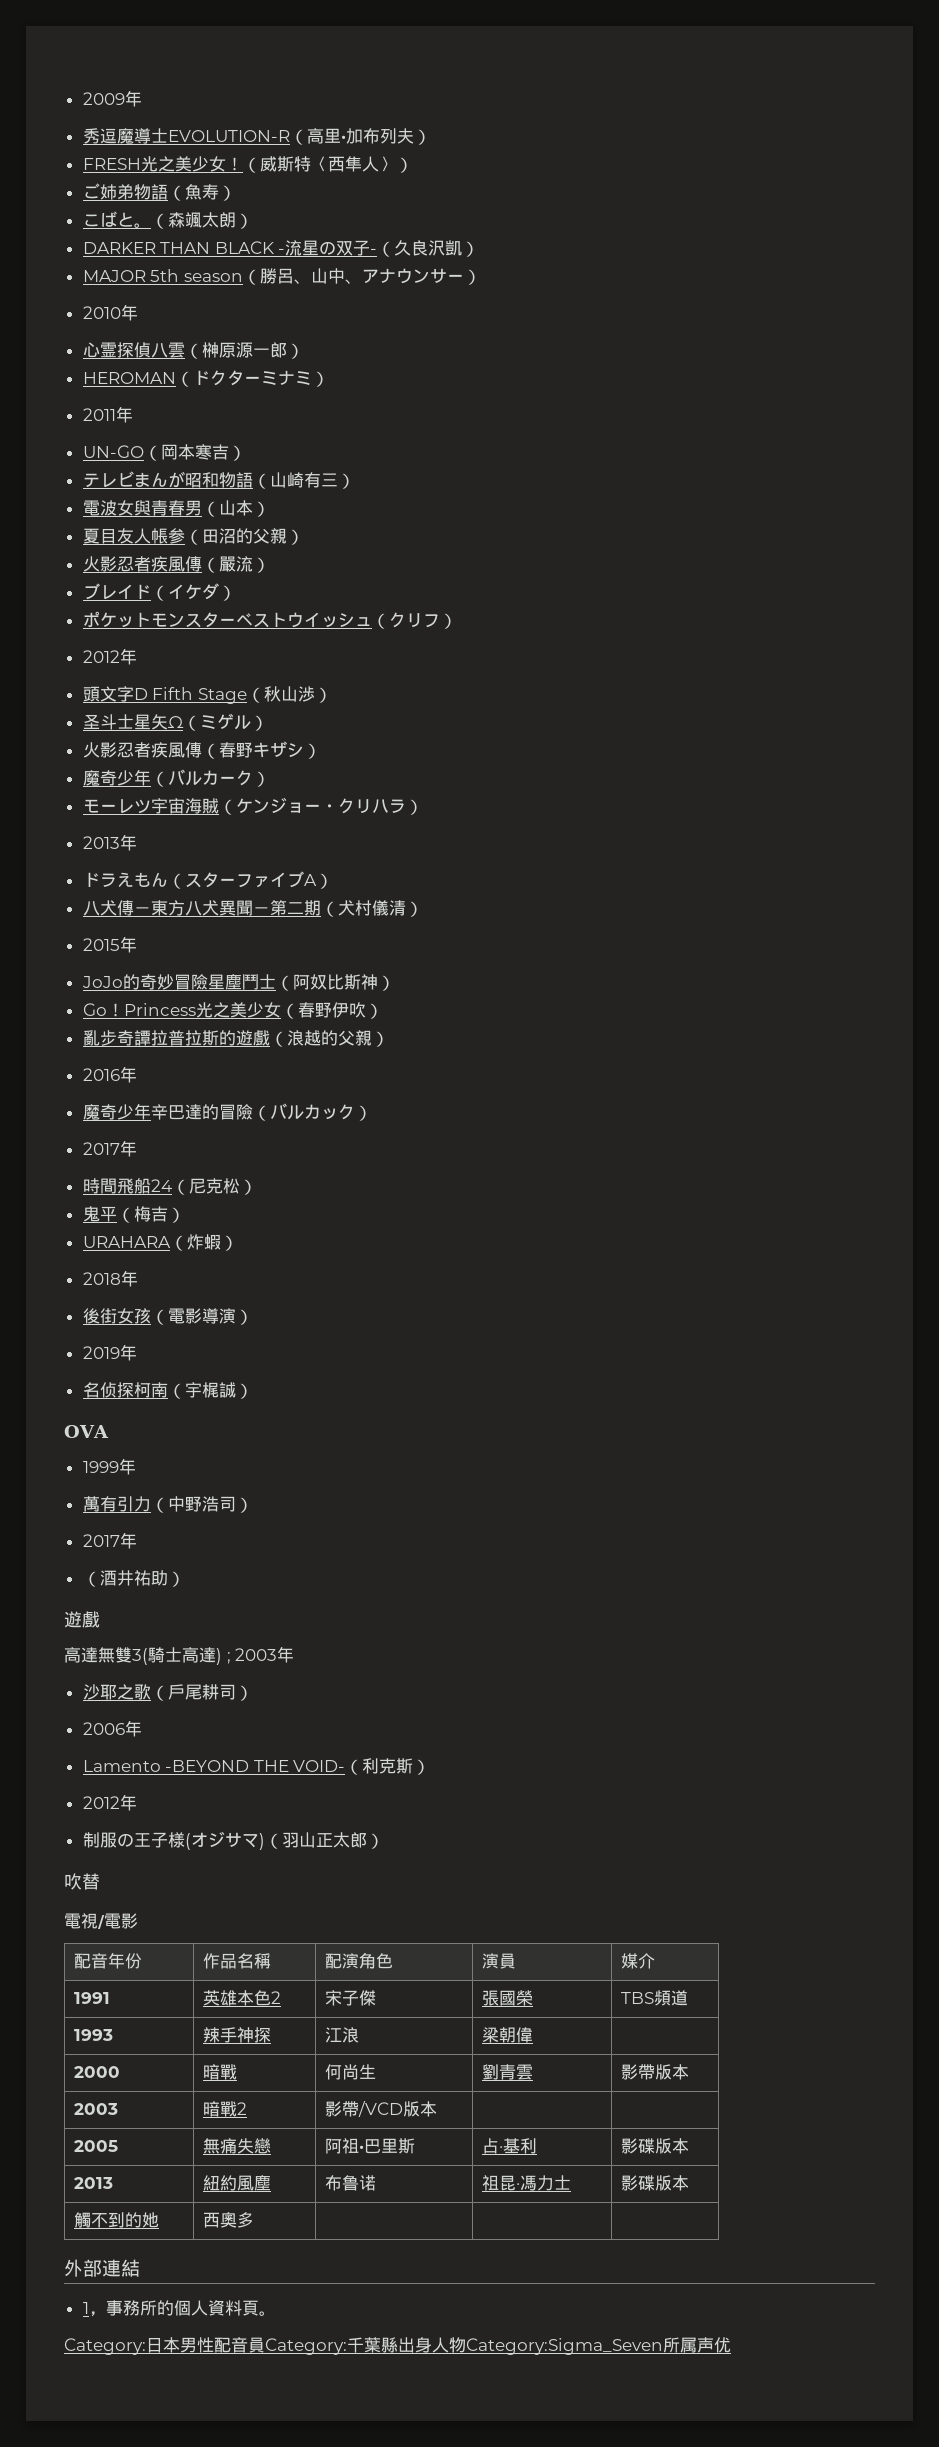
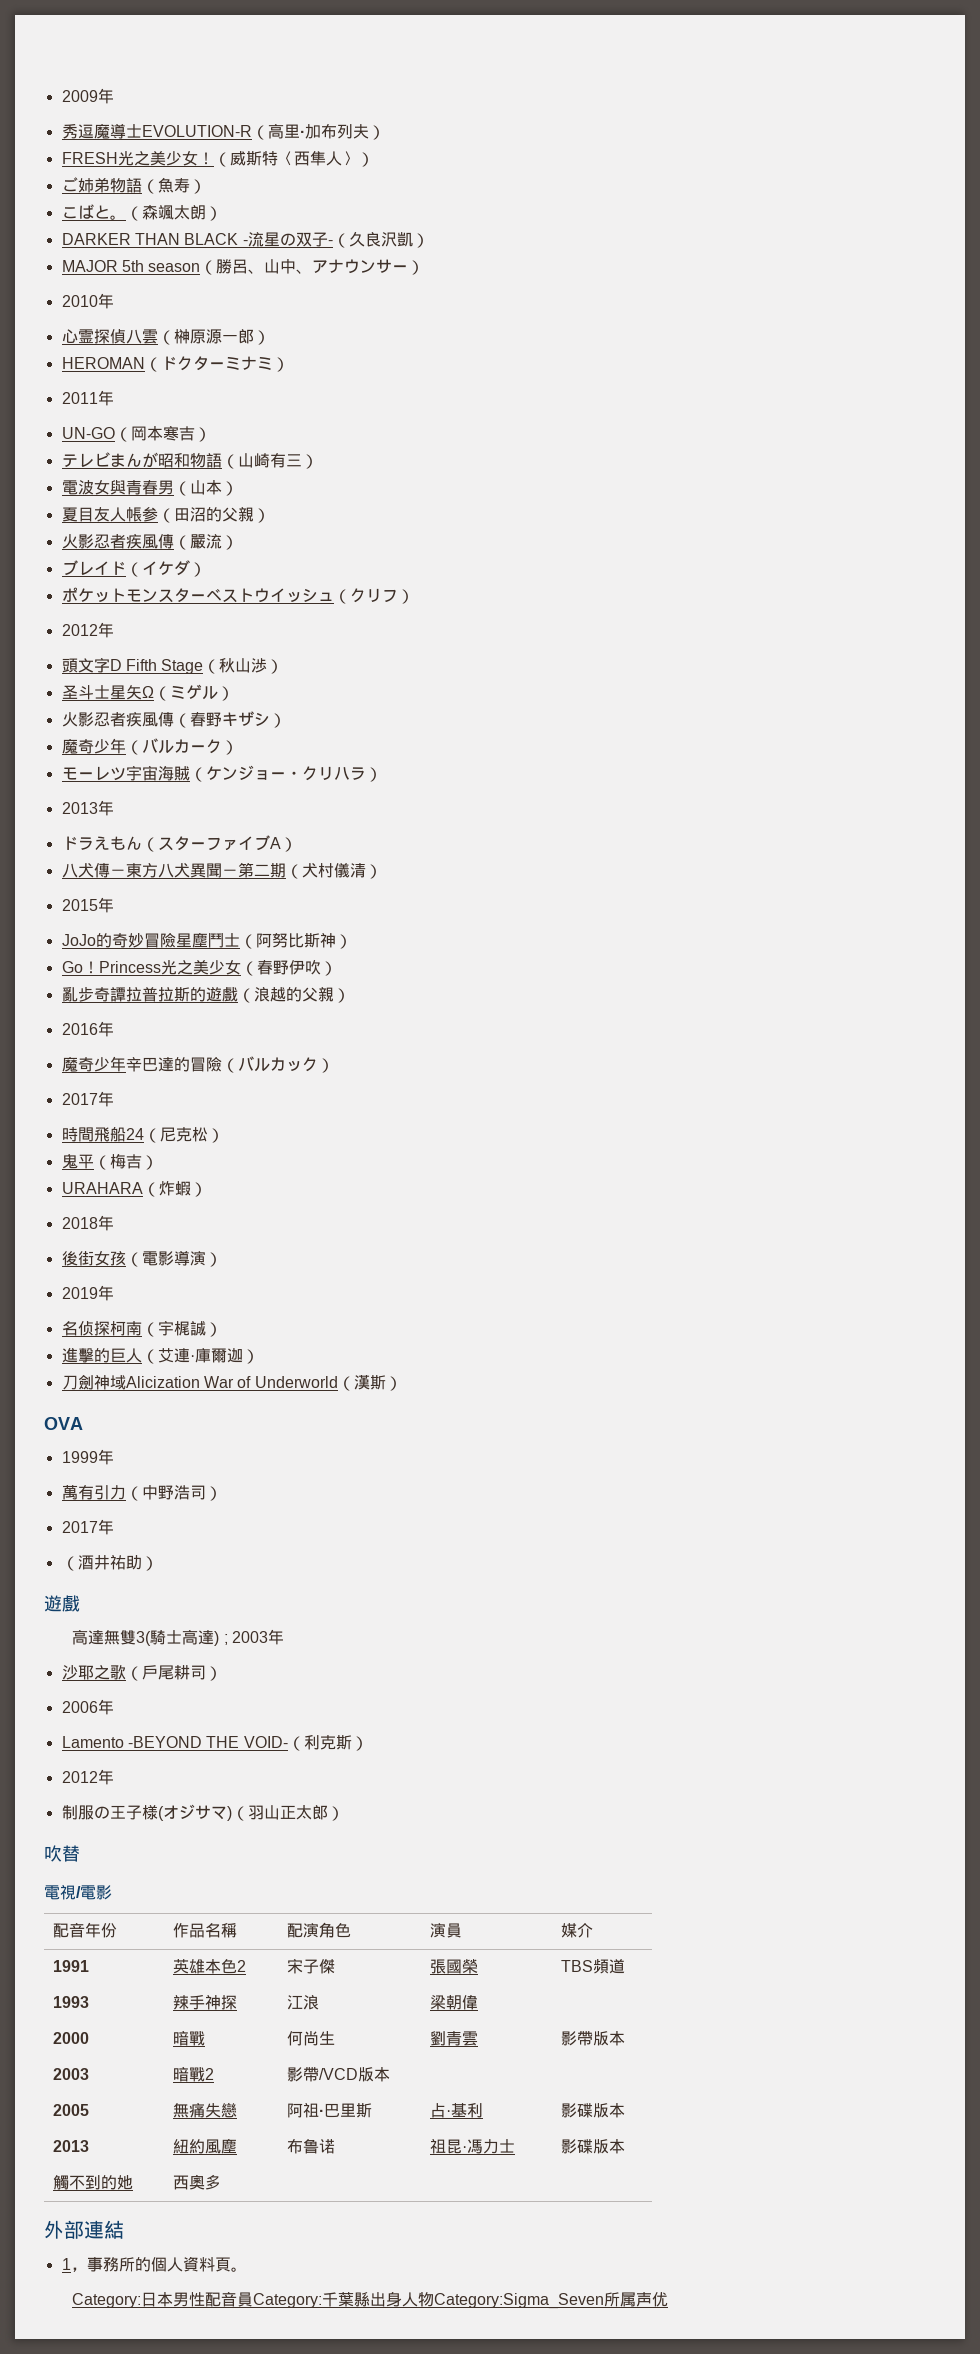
- JoJo的奇妙冒險星塵鬥士（阿奴比斯神）
+ JoJo的奇妙冒險星塵鬥士（阿努比斯神）
+ 進擊的巨人（艾連·庫爾迦）
+ 刀劍神域Alicization War of Underworld（漢斯）

